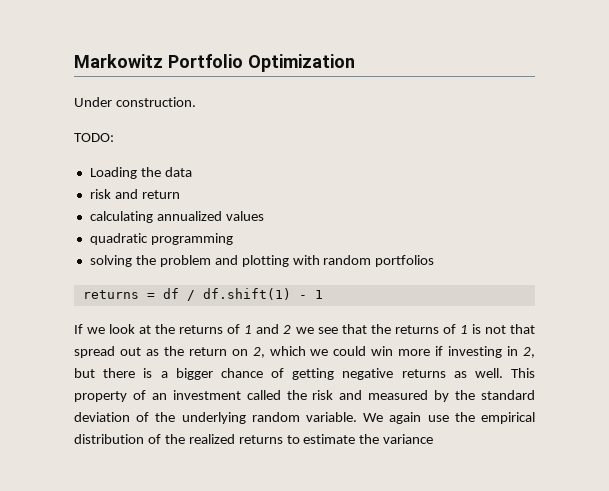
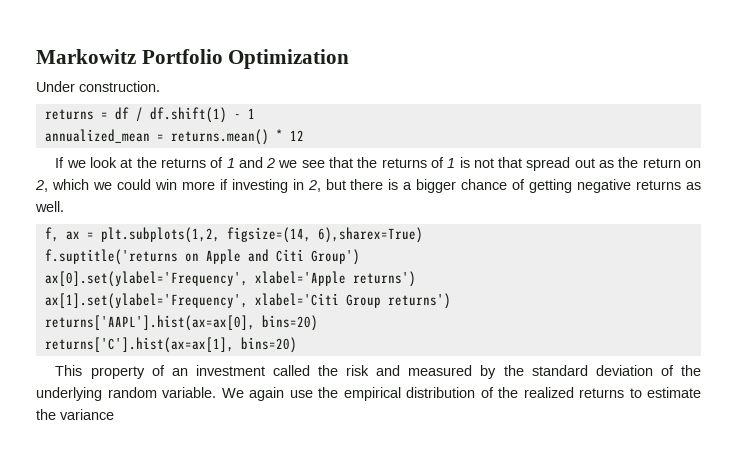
- TODO:
- Loading the data
- risk and return
- calculating annualized values
- quadratic programming
- solving the problem and plotting with random portfolios
+ annualized_mean = returns.mean() * 12
- If we look at the returns of 1 and 2 we see that the returns of 1 is not that spread out as the return on 2, which we could win more if investing in 2, but there is a bigger chance of getting negative returns as well. This property of an investment called the risk and measured by the standard deviation of the underlying random variable.
+ If we look at the returns of 1 and 2 we see that the returns of 1 is not that spread out as the return on 2, which we could win more if investing in 2, but there is a bigger chance of getting negative returns as well.
+ f, ax = plt.subplots(1,2, figsize=(14, 6),sharex=True)
+ f.suptitle('returns on Apple and Citi Group')
+ ax[0].set(ylabel='Frequency', xlabel='Apple returns')
+ ax[1].set(ylabel='Frequency', xlabel='Citi Group returns')
+ returns['AAPL'].hist(ax=ax[0], bins=20)
+ returns['C'].hist(ax=ax[1], bins=20)
+ This property of an investment called the risk and measured by the standard deviation of the underlying random variable.

